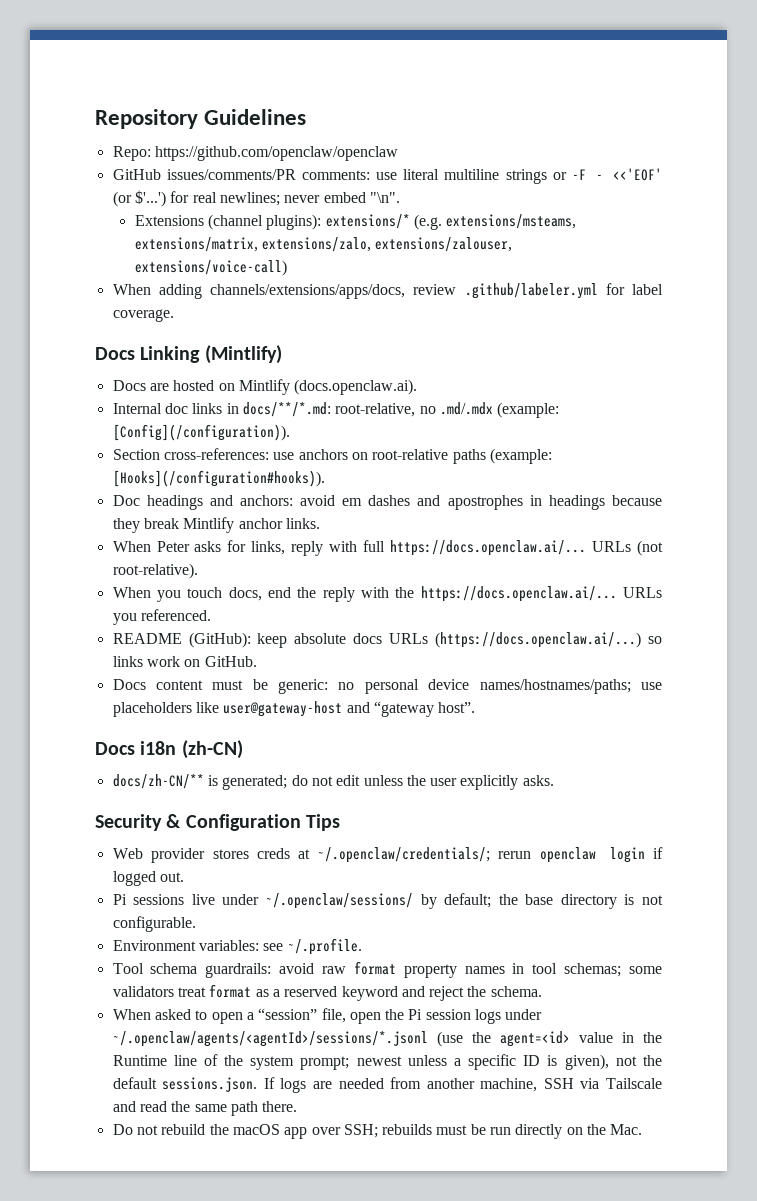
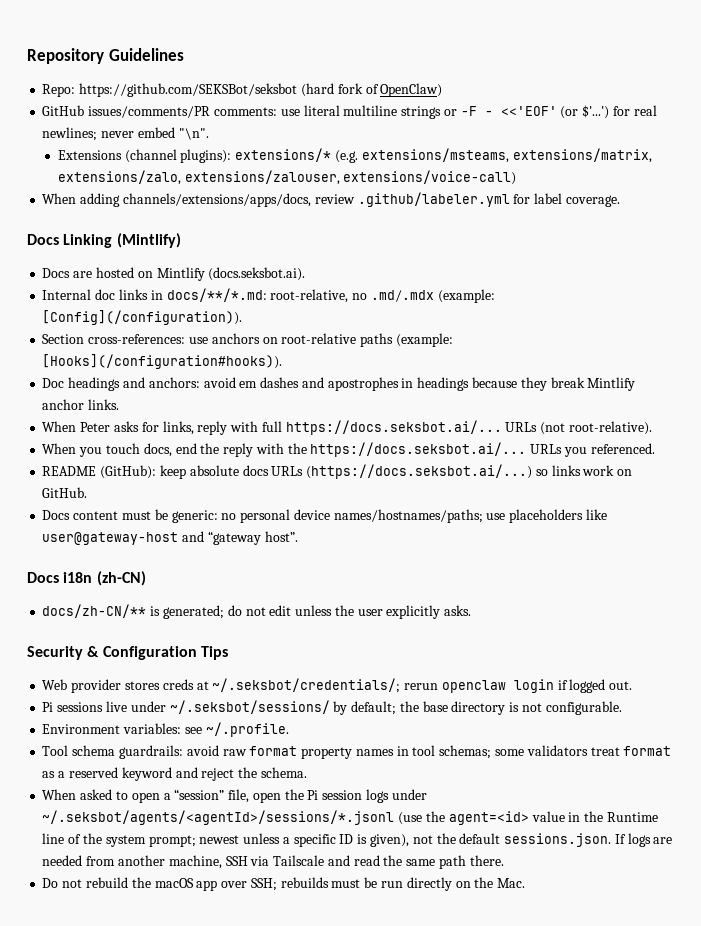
- Repo: https://github.com/openclaw/openclaw
+ Repo: https://github.com/SEKSBot/seksbot (hard fork of OpenClaw)
- Docs are hosted on Mintlify (docs.openclaw.ai).
+ Docs are hosted on Mintlify (docs.seksbot.ai).
- When Peter asks for links, reply with full https://docs.openclaw.ai/...
+ When Peter asks for links, reply with full https://docs.seksbot.ai/...
- When you touch docs, end the reply with the https://docs.openclaw.ai/...
+ When you touch docs, end the reply with the https://docs.seksbot.ai/...
- README (GitHub): keep absolute docs URLs (https://docs.openclaw.ai/...) so links work on GitHub.
+ README (GitHub): keep absolute docs URLs (https://docs.seksbot.ai/...) so links work on GitHub.
- Web provider stores creds at ~/.openclaw/credentials/; rerun openclaw login if logged out.
+ Web provider stores creds at ~/.seksbot/credentials/; rerun openclaw login if logged out.
- Pi sessions live under ~/.openclaw/sessions/ by default; the base directory is not configurable.
+ Pi sessions live under ~/.seksbot/sessions/ by default; the base directory is not configurable.
- When asked to open a “session” file, open the Pi session logs under ~/.openclaw/agents/<agentId>/sessions/*.jsonl (use the agent=<id> value in the Runtime line of the system prompt; newest unless a specific ID is given), not the default sessions.json. If logs are needed from another machine, SSH via Tailscale and read the same path there.
+ When asked to open a “session” file, open the Pi session logs under ~/.seksbot/agents/<agentId>/sessions/*.jsonl (use the agent=<id> value in the Runtime line of the system prompt; newest unless a specific ID is given), not the default sessions.json. If logs are needed from another machine, SSH via Tailscale and read the same path there.

